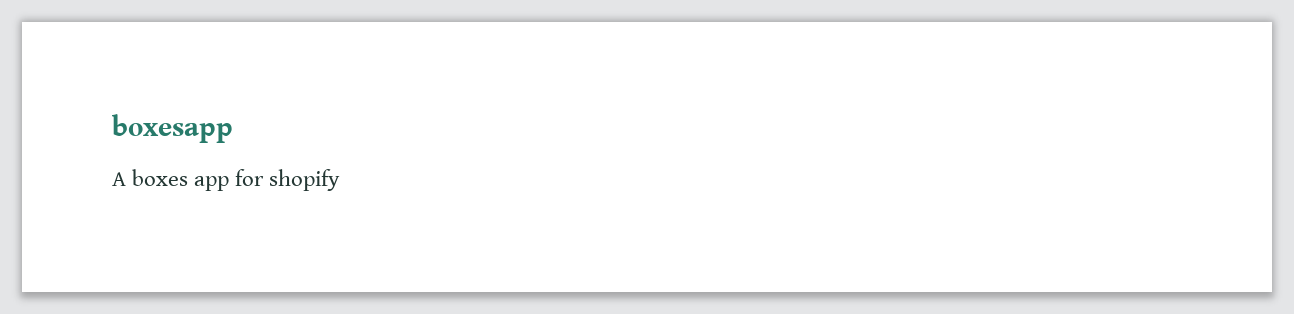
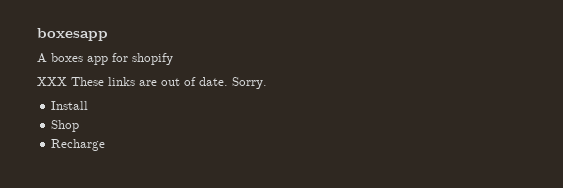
+ XXX These links are out of date. Sorry.
+ Install
+ Shop
+ Recharge

